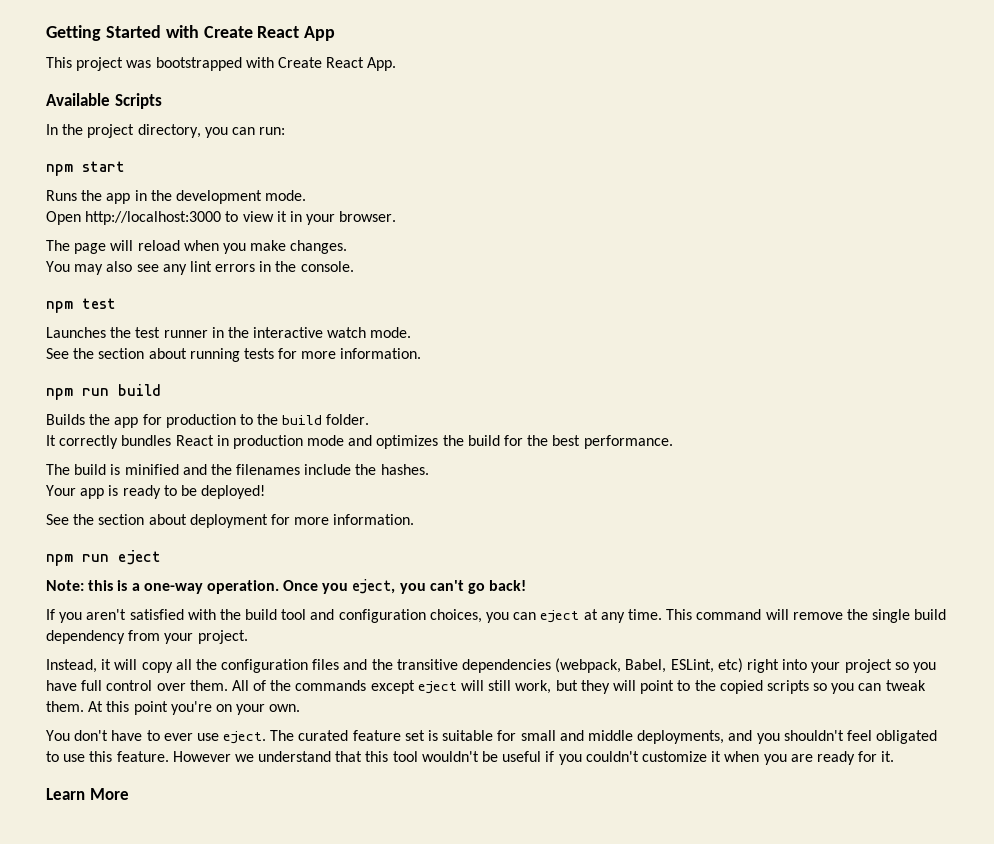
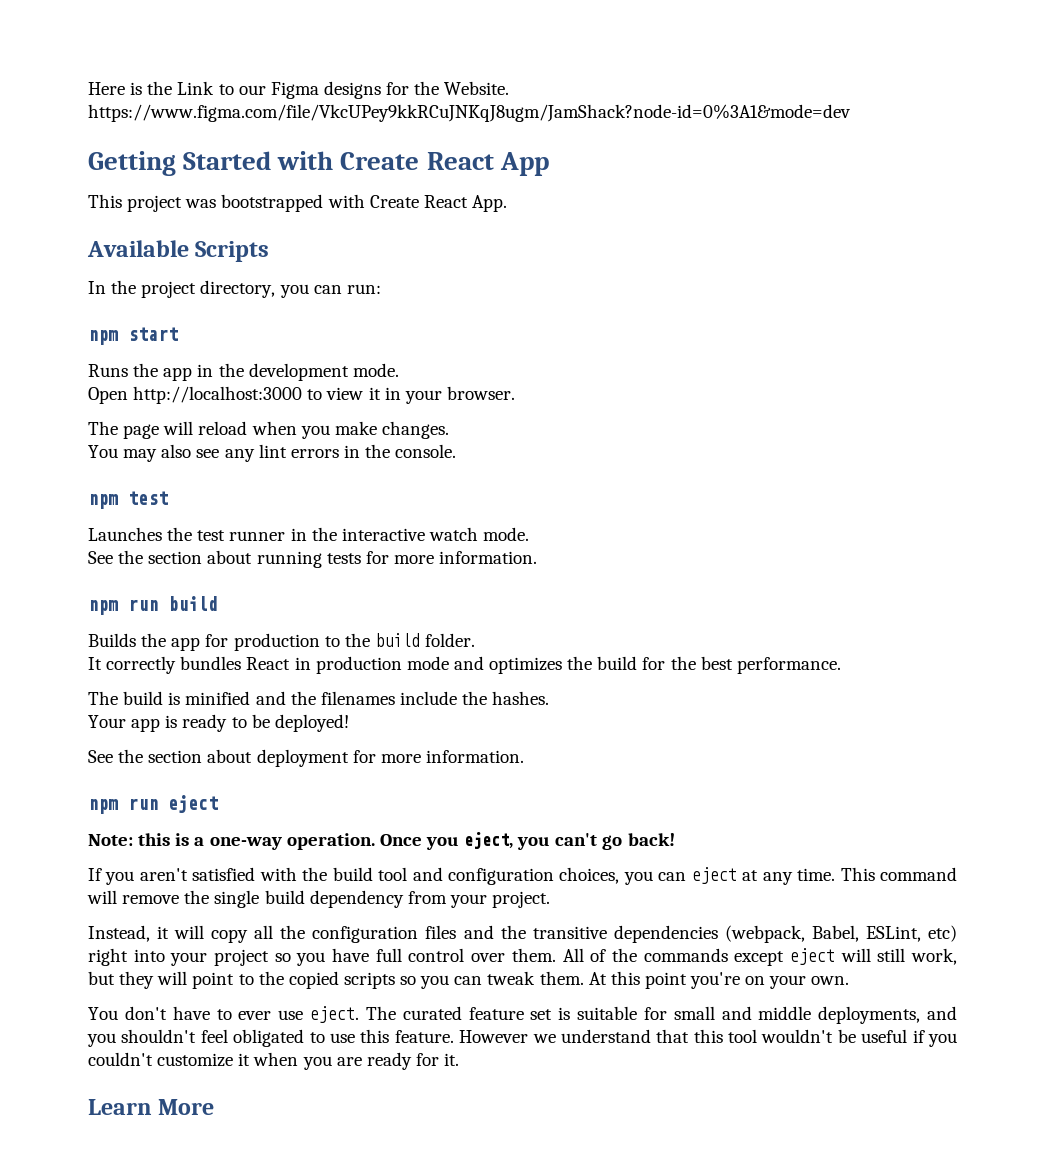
+ Here is the Link to our Figma designs for the Website. https://www.figma.com/file/VkcUPey9kkRCuJNKqJ8ugm/JamShack?node-id=0%3A1&mode=dev

